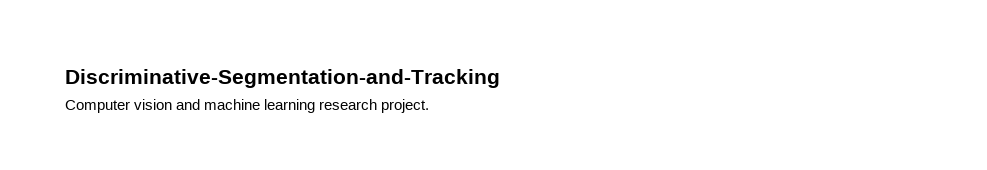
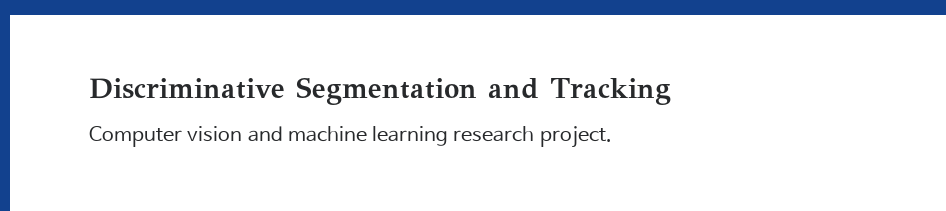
- Discriminative-Segmentation-and-Tracking
+ Discriminative Segmentation and Tracking

